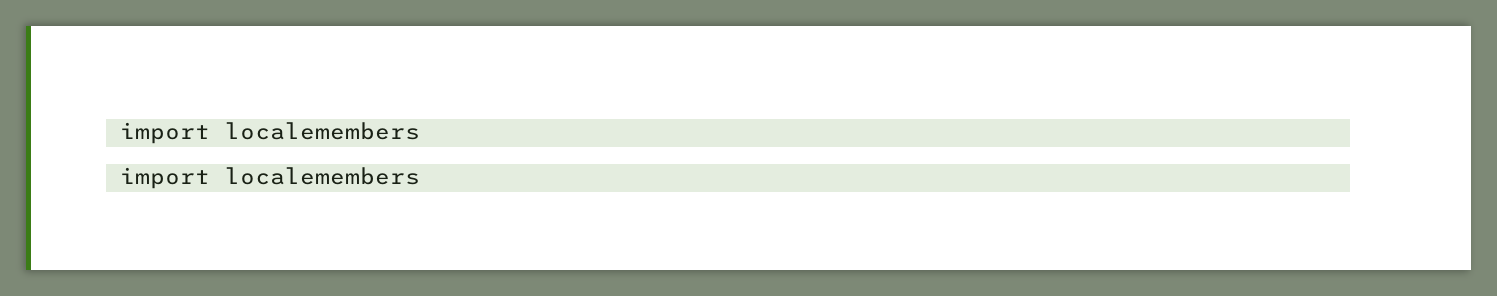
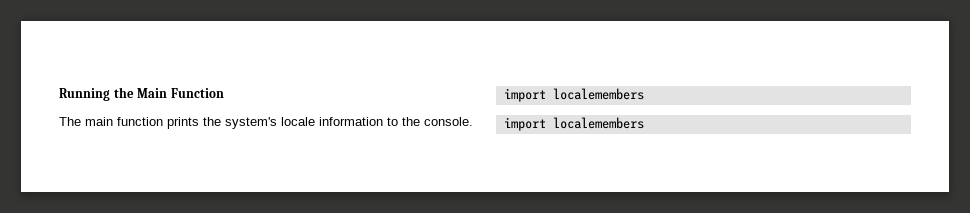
+ Running the Main Function
+ The main function prints the system's locale information to the console.

